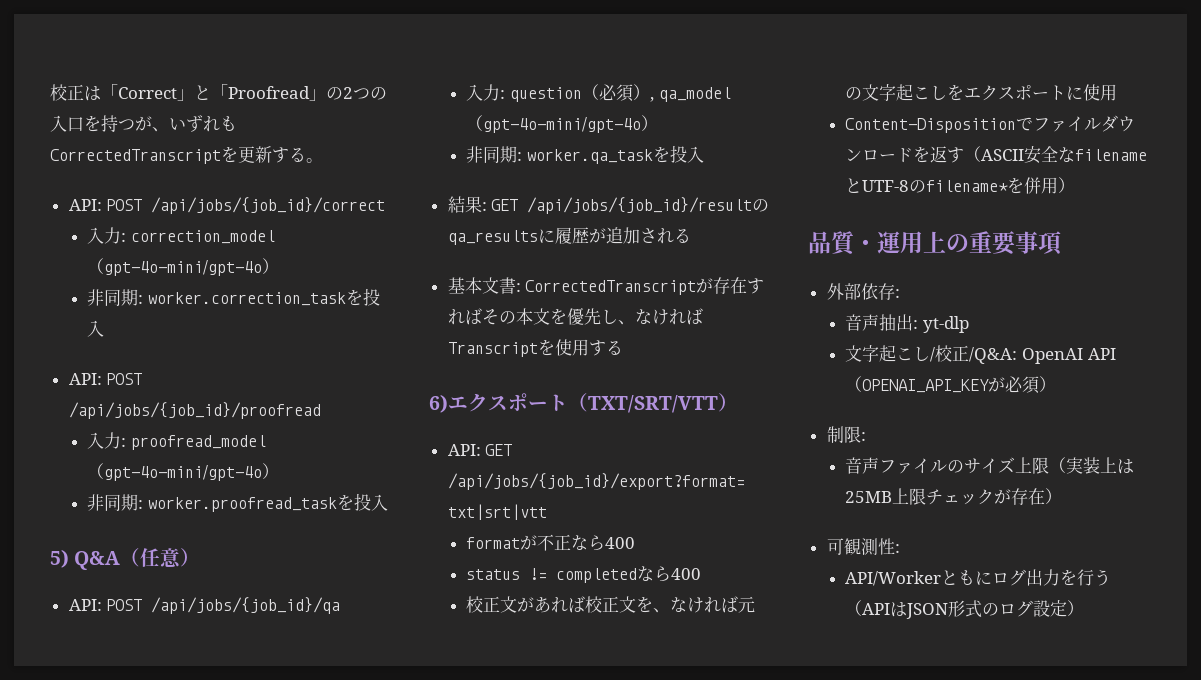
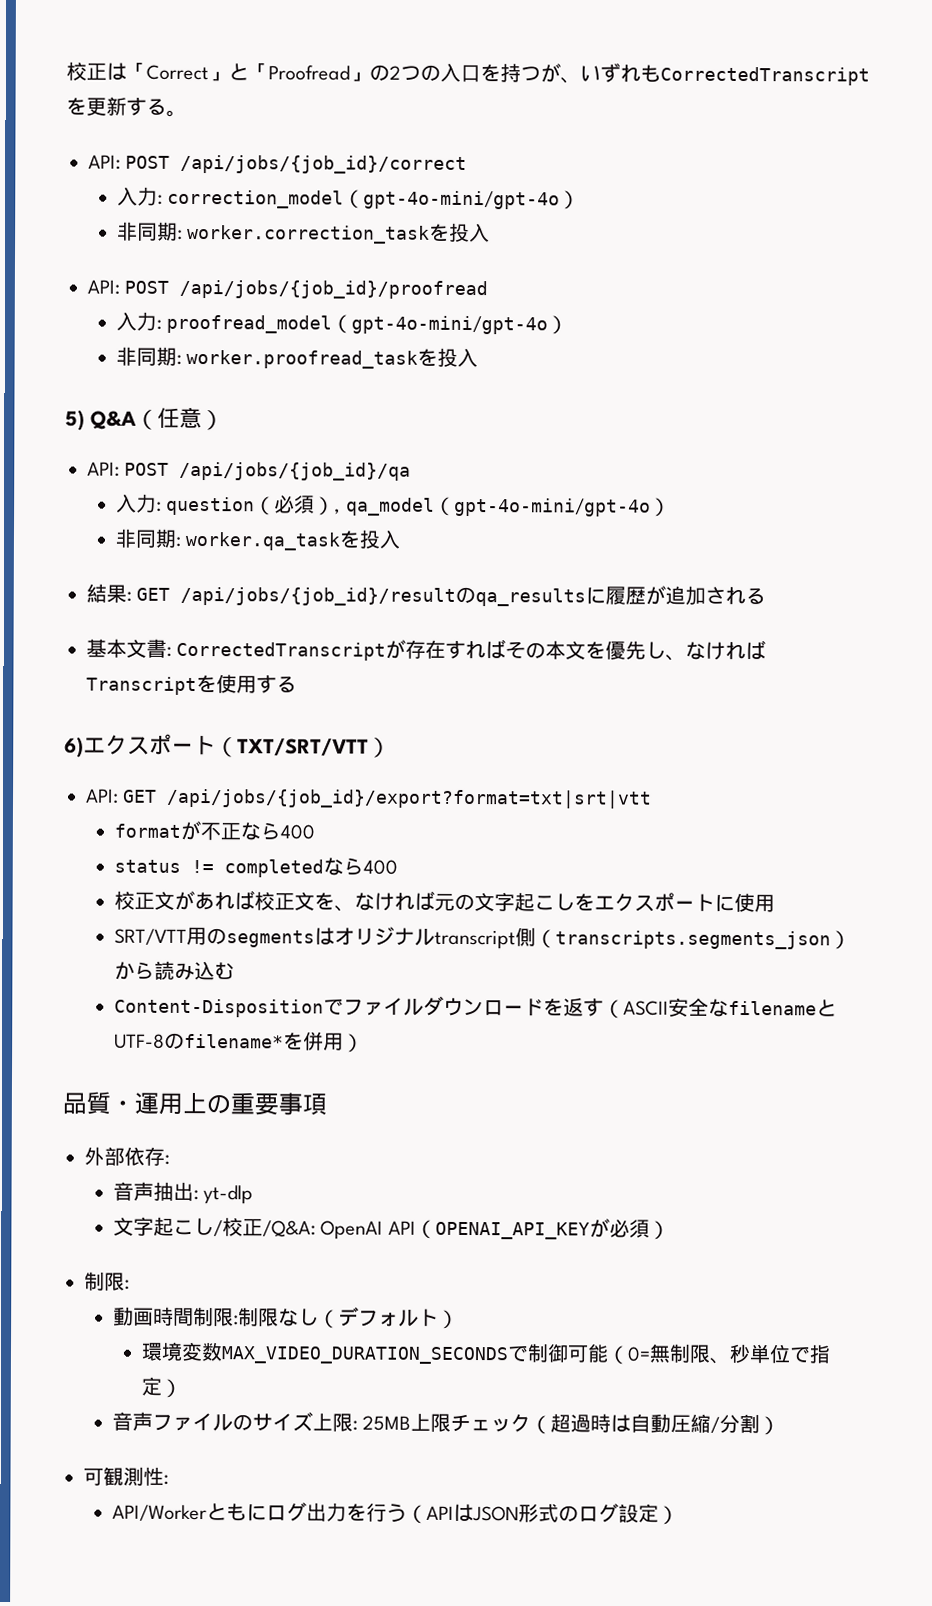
+ SRT/VTT用のsegmentsはオリジナルtranscript側（transcripts.segments_json）から読み込む
+ 動画時間制限:制限なし（デフォルト）
+ 環境変数MAX_VIDEO_DURATION_SECONDSで制御可能（0=無制限、秒単位で指定）
- 音声ファイルのサイズ上限（実装上は25MB上限チェックが存在）
+ 音声ファイルのサイズ上限: 25MB上限チェック（超過時は自動圧縮/分割）

